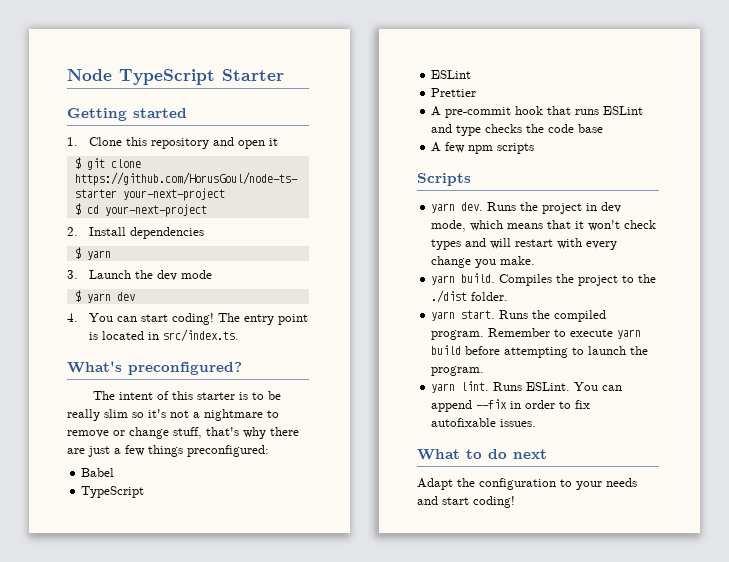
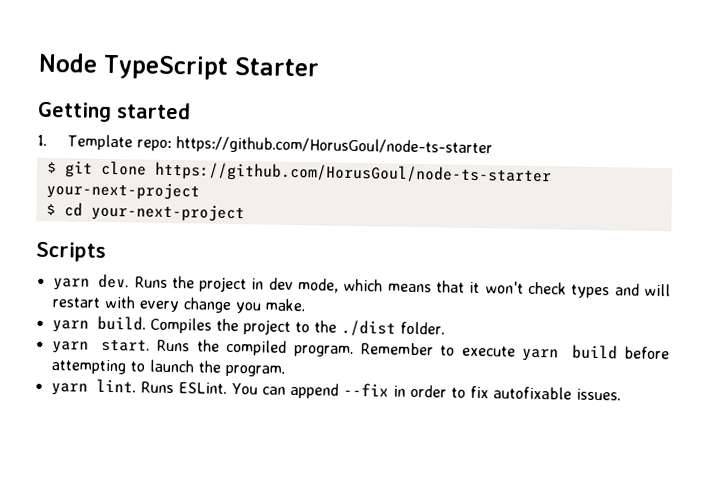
- 1. Clone this repository and open it
+ 1. Template repo: https://github.com/HorusGoul/node-ts-starter
- 2. Install dependencies
- $ yarn
- 3. Launch the dev mode
- $ yarn dev
- 4. You can start coding! The entry point is located in src/index.ts.
- What's preconfigured?
- The intent of this starter is to be really slim so it's not a nightmare to remove or change stuff, that's why there are just a few things preconfigured:
- Babel
- TypeScript
- ESLint
- Prettier
- A pre-commit hook that runs ESLint and type checks the code base
- A few npm scripts
- What to do next
- Adapt the configuration to your needs and start coding!

